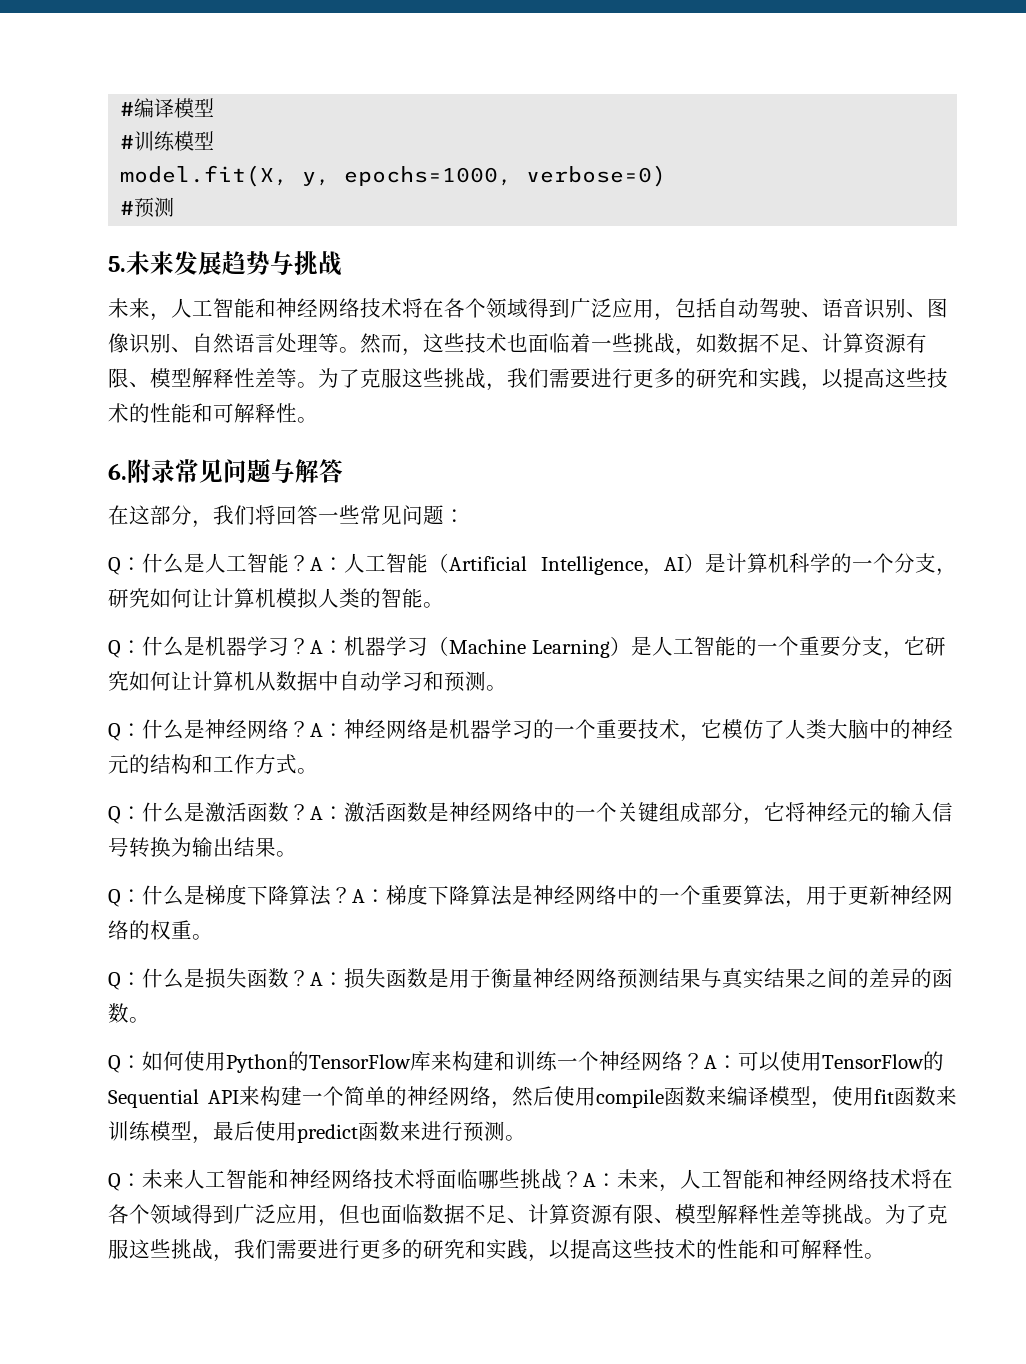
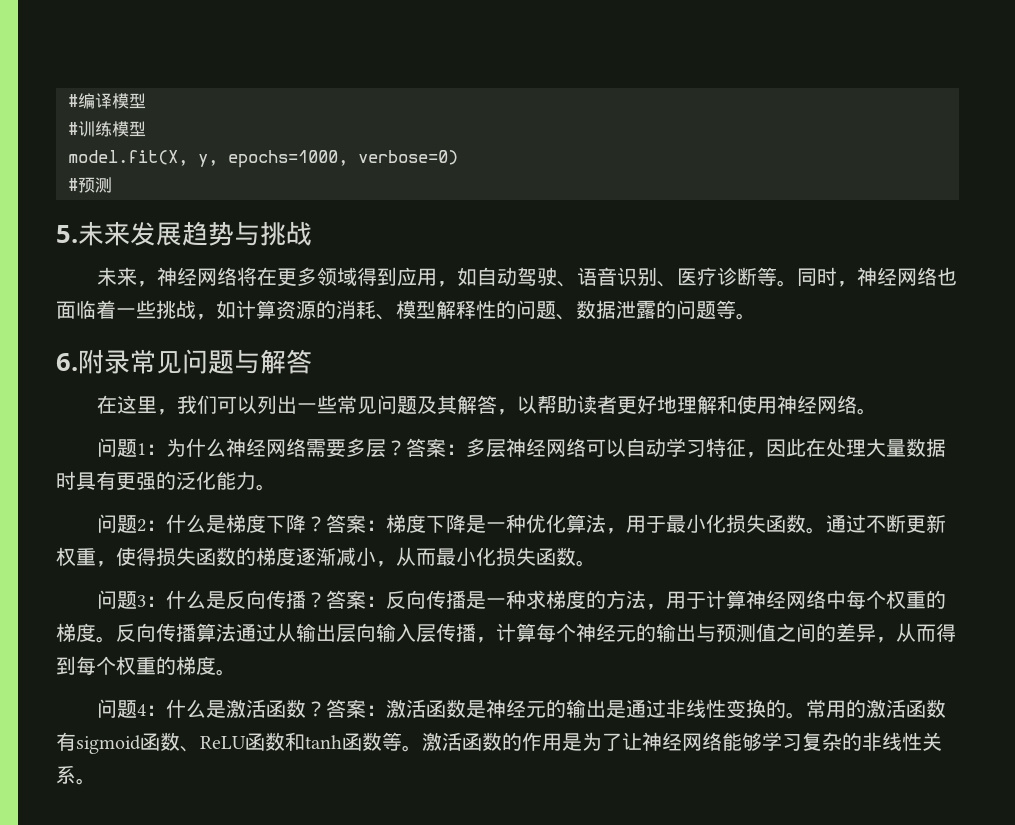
- 未来，人工智能和神经网络技术将在各个领域得到广泛应用，包括自动驾驶、语音识别、图像识别、自然语言处理等。然而，这些技术也面临着一些挑战，如数据不足、计算资源有限、模型解释性差等。为了克服这些挑战，我们需要进行更多的研究和实践，以提高这些技术的性能和可解释性。
+ 未来，神经网络将在更多领域得到应用，如自动驾驶、语音识别、医疗诊断等。同时，神经网络也面临着一些挑战，如计算资源的消耗、模型解释性的问题、数据泄露的问题等。
- 在这部分，我们将回答一些常见问题：
- Q：什么是人工智能？A：人工智能（Artificial Intelligence，AI）是计算机科学的一个分支，研究如何让计算机模拟人类的智能。
- Q：什么是机器学习？A：机器学习（Machine Learning）是人工智能的一个重要分支，它研究如何让计算机从数据中自动学习和预测。
- Q：什么是神经网络？A：神经网络是机器学习的一个重要技术，它模仿了人类大脑中的神经元的结构和工作方式。
- Q：什么是激活函数？
+ 在这里，我们可以列出一些常见问题及其解答，以帮助读者更好地理解和使用神经网络。
+ 问题1：为什么神经网络需要多层？答案：多层神经网络可以自动学习特征，因此在处理大量数据时具有更强的泛化能力。
+ 问题2：什么是梯度下降？答案：梯度下降是一种优化算法，用于最小化损失函数。通过不断更新权重，使得损失函数的梯度逐渐减小，从而最小化损失函数。
+ 问题3：什么是反向传播？答案：反向传播是一种求梯度的方法，用于计算神经网络中每个权重的梯度。反向传播算法通过从输出层向输入层传播，计算每个神经元的输出与预测值之间的差异，从而得到每个权重的梯度。
+ 问题4：什么是激活函数？
- A：激活函数是神经网络中的一个关键组成部分，它将神经元的输入信号转换为输出结果。
- Q：什么是梯度下降算法？A：梯度下降算法是神经网络中的一个重要算法，用于更新神经网络的权重。
- Q：什么是损失函数？A：损失函数是用于衡量神经网络预测结果与真实结果之间的差异的函数。
- Q：如何使用Python的TensorFlow库来构建和训练一个神经网络？A：可以使用TensorFlow的Sequential API来构建一个简单的神经网络，然后使用compile函数来编译模型，使用fit函数来训练模型，最后使用predict函数来进行预测。
- Q：未来人工智能和神经网络技术将面临哪些挑战？A：未来，人工智能和神经网络技术将在各个领域得到广泛应用，但也面临数据不足、计算资源有限、模型解释性差等挑战。为了克服这些挑战，我们需要进行更多的研究和实践，以提高这些技术的性能和可解释性。
+ 答案：激活函数是神经元的输出是通过非线性变换的。常用的激活函数有sigmoid函数、ReLU函数和tanh函数等。激活函数的作用是为了让神经网络能够学习复杂的非线性关系。

